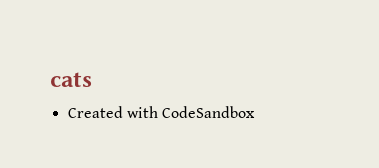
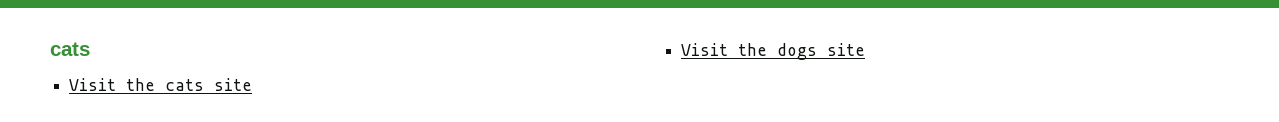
- Created with CodeSandbox
+ Visit the cats site
+ Visit the dogs site

